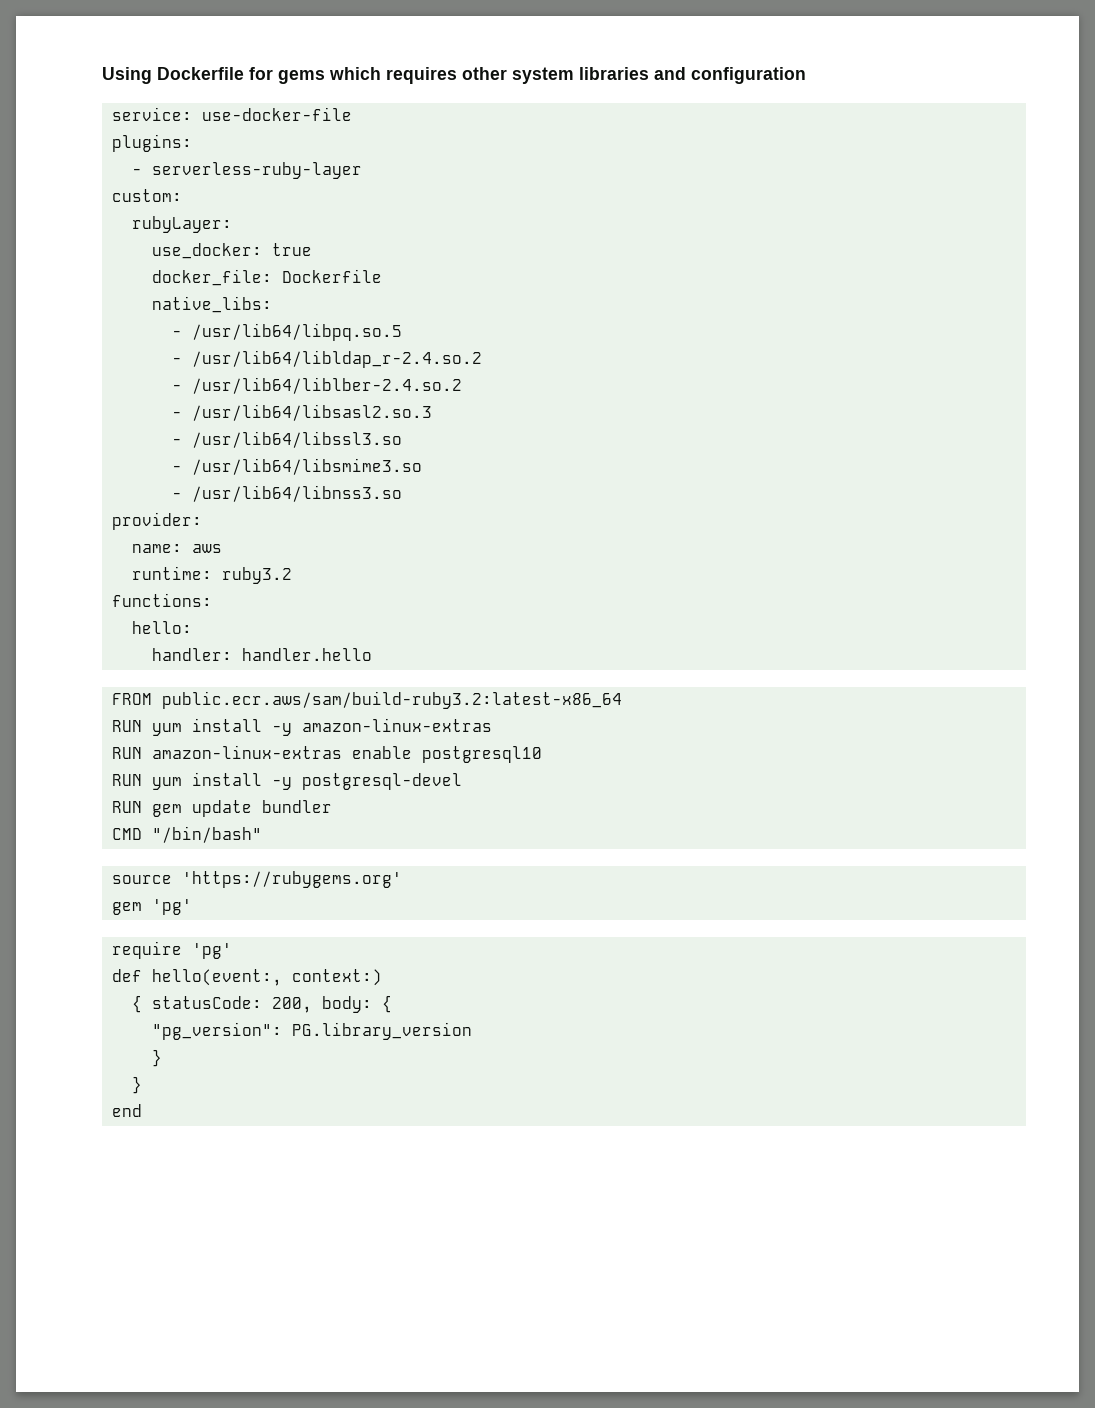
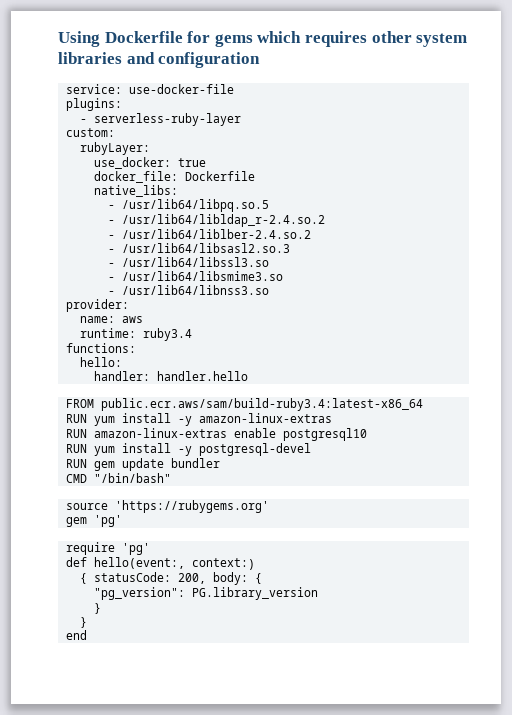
- runtime: ruby3.2
+ runtime: ruby3.4
- FROM public.ecr.aws/sam/build-ruby3.2:latest-x86_64
+ FROM public.ecr.aws/sam/build-ruby3.4:latest-x86_64

